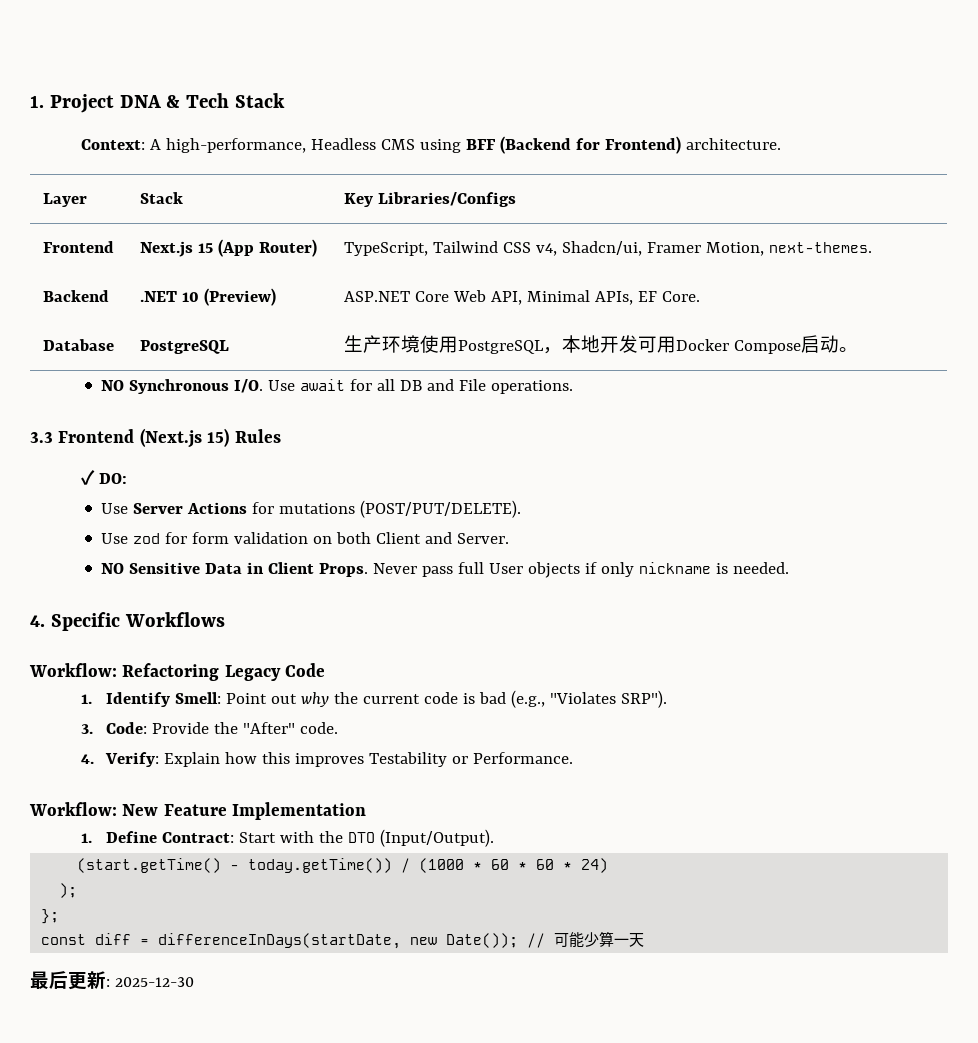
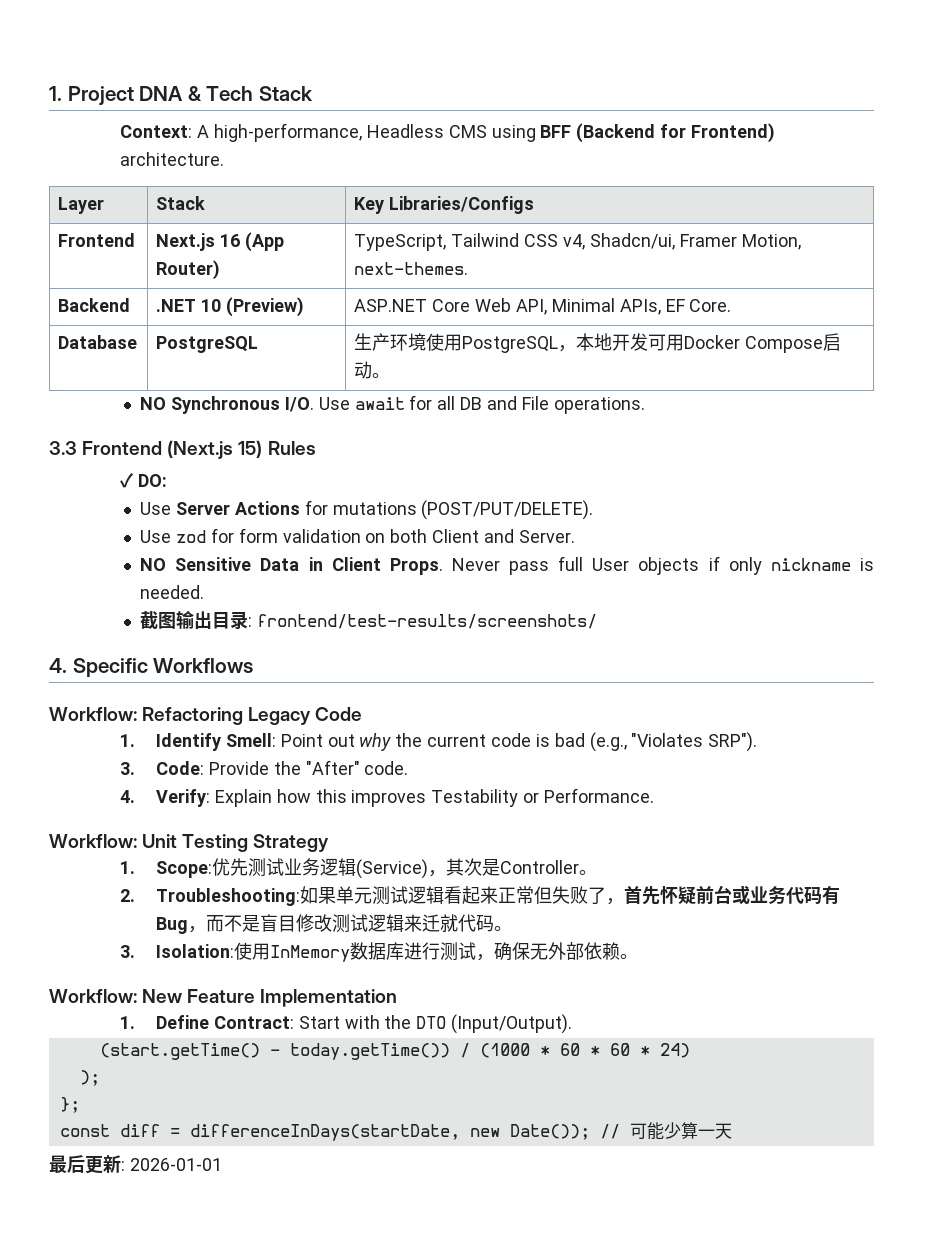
- Frontend | Next.js 15 (App Router) | TypeScript, Tailwind CSS v4, Shadcn/ui, Framer Motion, next-themes.
+ Frontend | Next.js 16 (App Router) | TypeScript, Tailwind CSS v4, Shadcn/ui, Framer Motion, next-themes.
+ 截图输出目录: frontend/test-results/screenshots/
+ Workflow: Unit Testing Strategy
+ 1. Scope:优先测试业务逻辑(Service)，其次是Controller。
+ 2. Troubleshooting:如果单元测试逻辑看起来正常但失败了，首先怀疑前台或业务代码有Bug，而不是盲目修改测试逻辑来迁就代码。
+ 3. Isolation:使用InMemory数据库进行测试，确保无外部依赖。
- 最后更新: 2025-12-30
+ 最后更新: 2026-01-01

